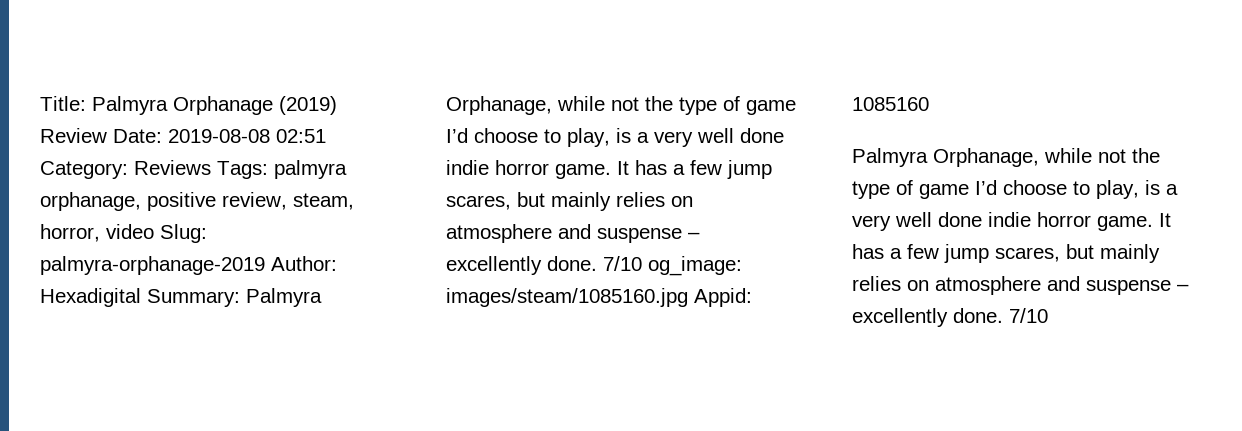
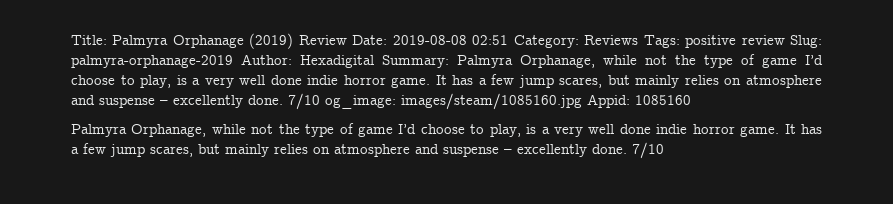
- Title: Palmyra Orphanage (2019) Review Date: 2019-08-08 02:51 Category: Reviews Tags: palmyra orphanage, positive review, steam, horror, video Slug: palmyra-orphanage-2019 Author: Hexadigital Summary: Palmyra Orphanage, while not the type of game I’d choose to play, is a very well done indie horror game.
+ Title: Palmyra Orphanage (2019) Review Date: 2019-08-08 02:51 Category: Reviews Tags: positive review Slug: palmyra-orphanage-2019 Author: Hexadigital Summary: Palmyra Orphanage, while not the type of game I’d choose to play, is a very well done indie horror game.

